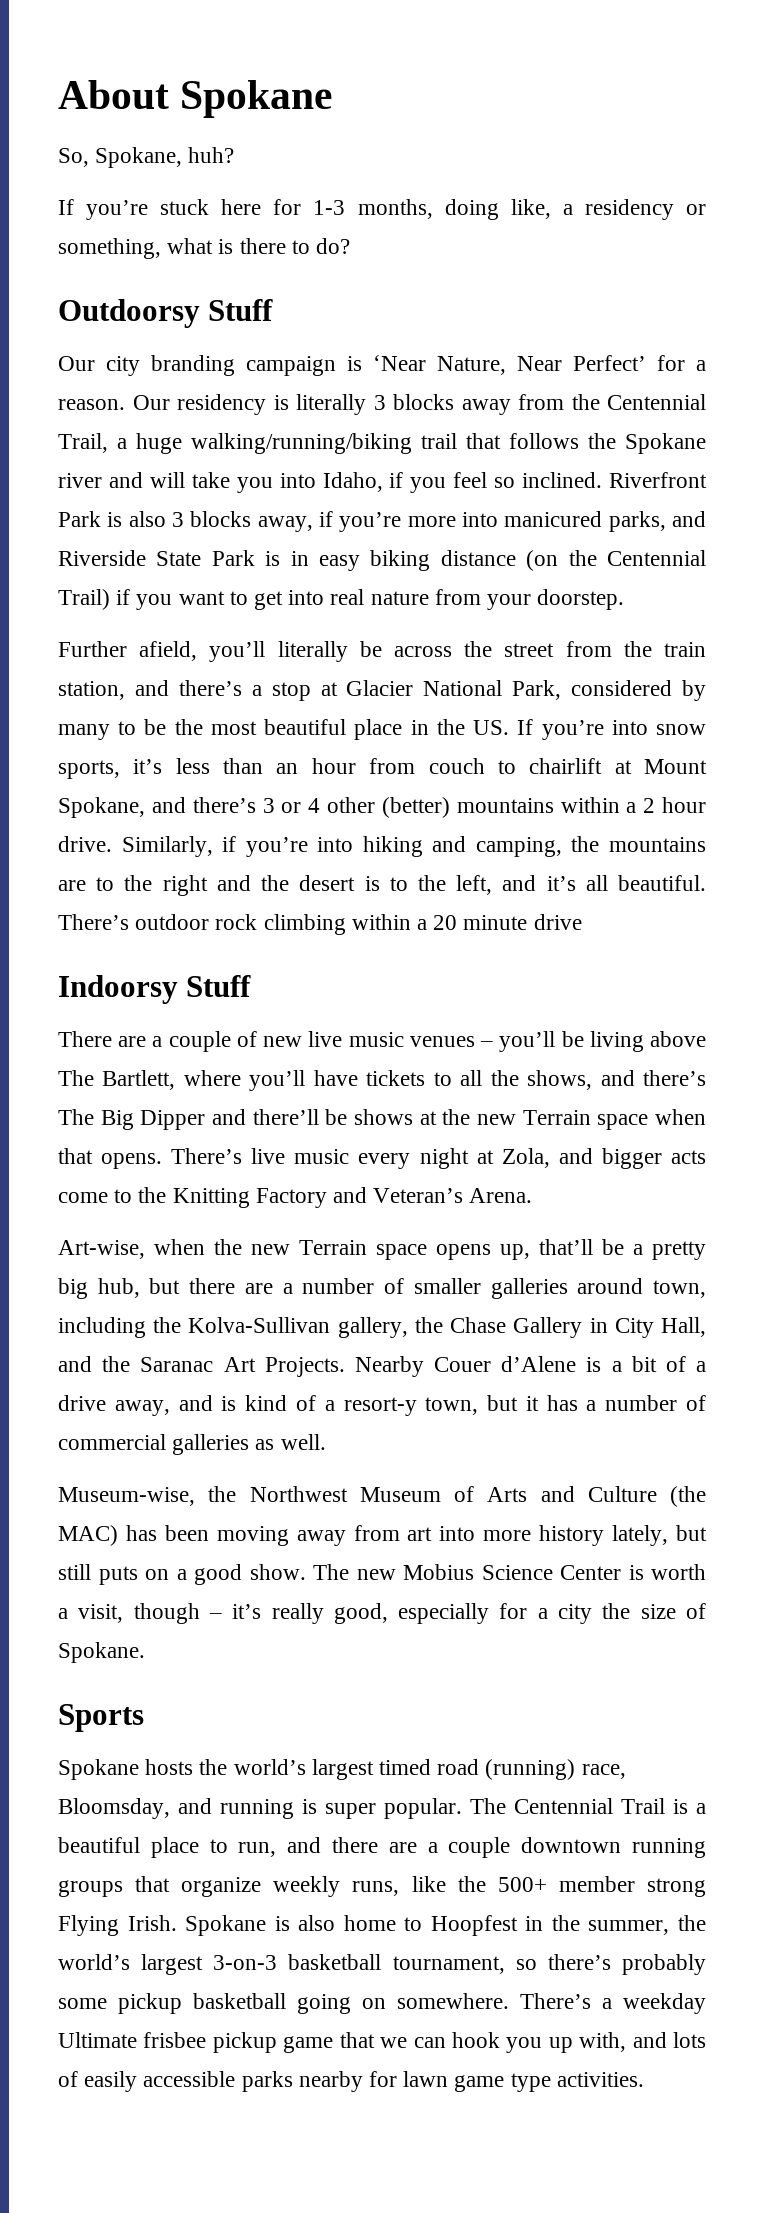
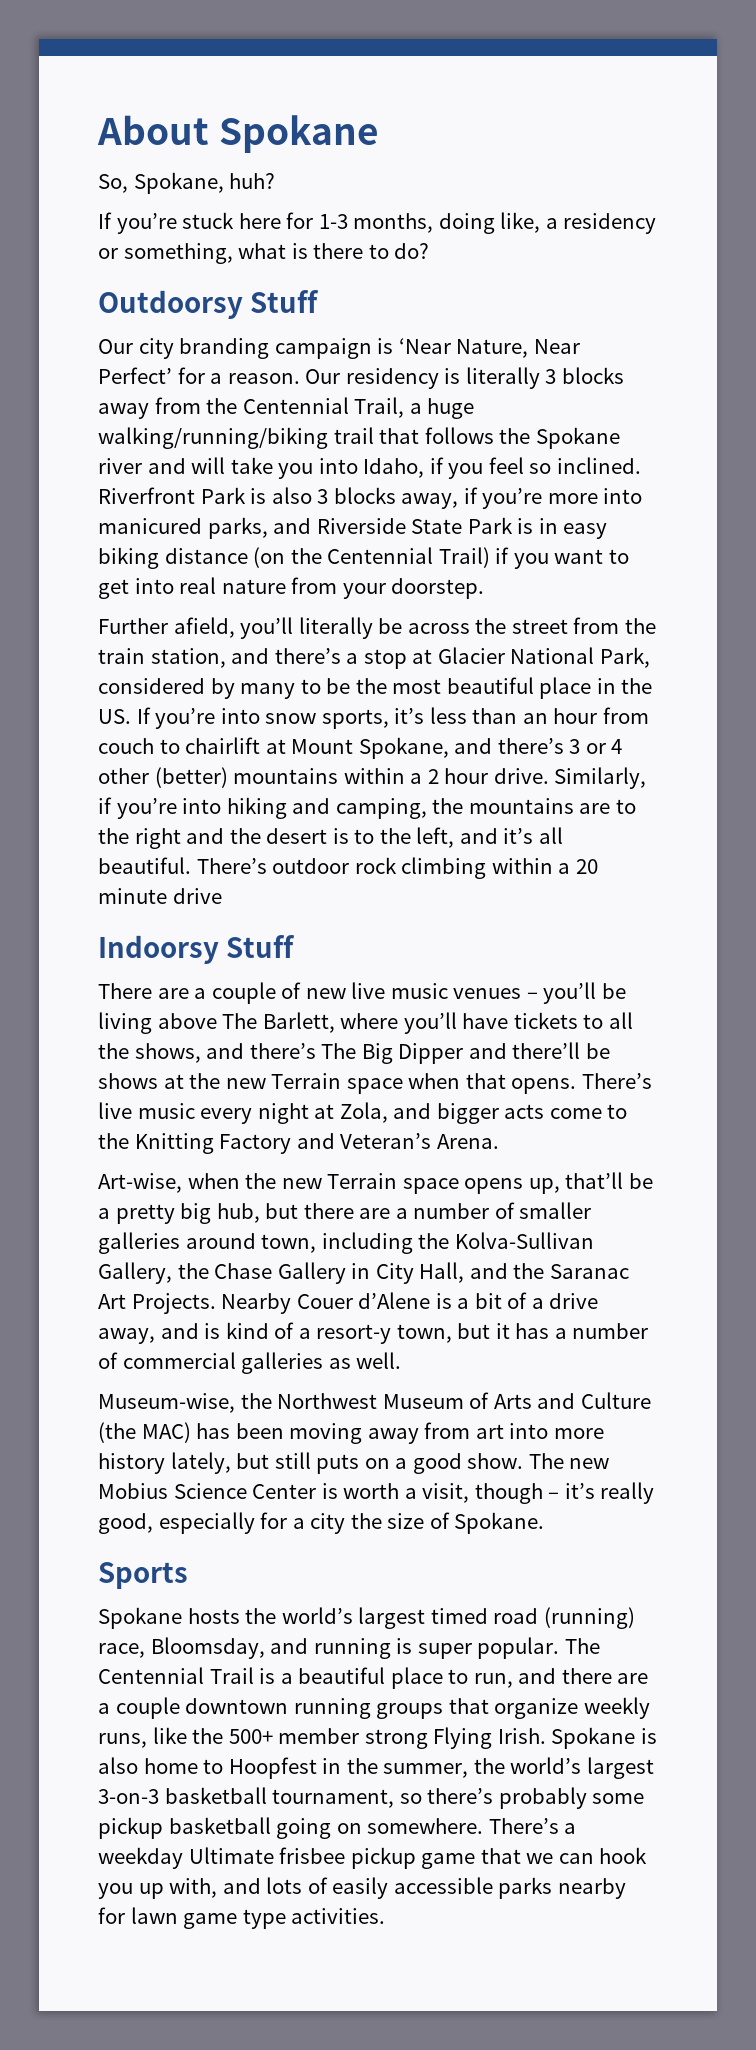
- There are a couple of new live music venues – you’ll be living above The Bartlett, where you’ll have tickets to all the shows, and there’s The Big Dipper and there’ll be shows at the new Terrain space when that opens.
+ There are a couple of new live music venues – you’ll be living above The Barlett, where you’ll have tickets to all the shows, and there’s The Big Dipper and there’ll be shows at the new Terrain space when that opens.
- Art-wise, when the new Terrain space opens up, that’ll be a pretty big hub, but there are a number of smaller galleries around town, including the Kolva-Sullivan gallery, the Chase Gallery in City Hall, and the Saranac Art Projects.
+ Art-wise, when the new Terrain space opens up, that’ll be a pretty big hub, but there are a number of smaller galleries around town, including the Kolva-Sullivan Gallery, the Chase Gallery in City Hall, and the Saranac Art Projects.

